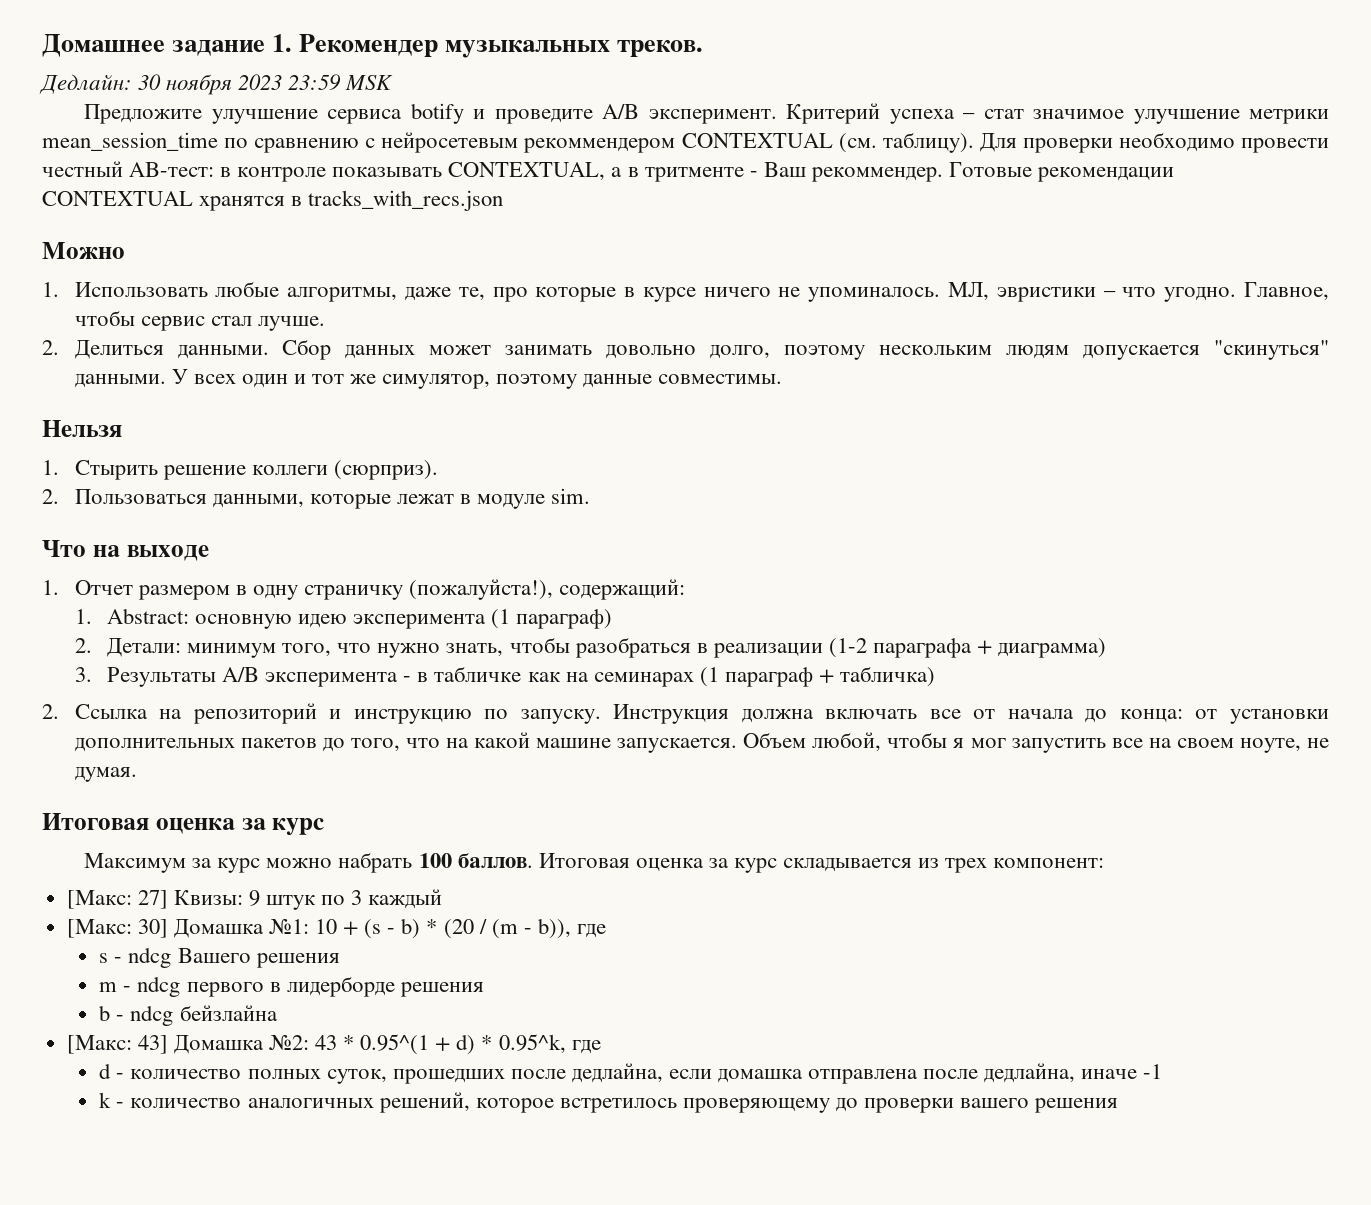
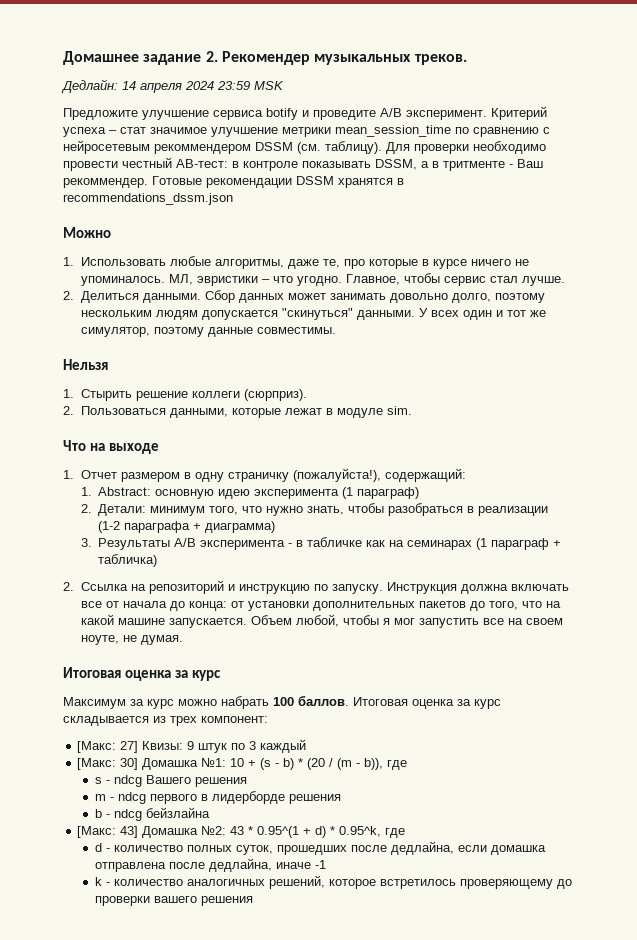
- Домашнее задание 1. Рекомендер музыкальных треков.
+ Домашнее задание 2. Рекомендер музыкальных треков.
- Дедлайн: 30 ноября 2023 23:59 MSK
+ Дедлайн: 14 апреля 2024 23:59 MSK
- Критерий успеха – стат значимое улучшение метрики mean_session_time по сравнению с нейросетевым рекоммендером CONTEXTUAL (см. таблицу).
+ Критерий успеха – стат значимое улучшение метрики mean_session_time по сравнению с нейросетевым рекоммендером DSSM (см. таблицу).
- Для проверки необходимо провести честный АВ-тест: в контроле показывать CONTEXTUAL, а в тритменте - Ваш рекоммендер.
+ Для проверки необходимо провести честный АВ-тест: в контроле показывать DSSM, а в тритменте - Ваш рекоммендер.
- Готовые рекомендации CONTEXTUAL хранятся в tracks_with_recs.json
+ Готовые рекомендации DSSM хранятся в recommendations_dssm.json

